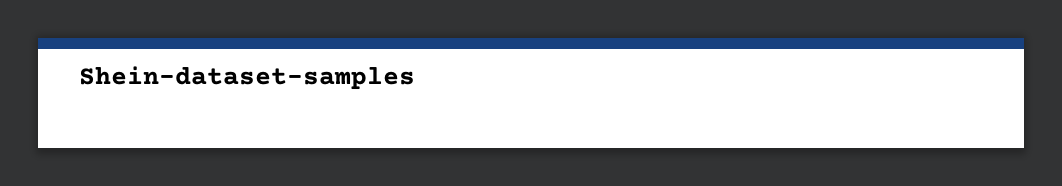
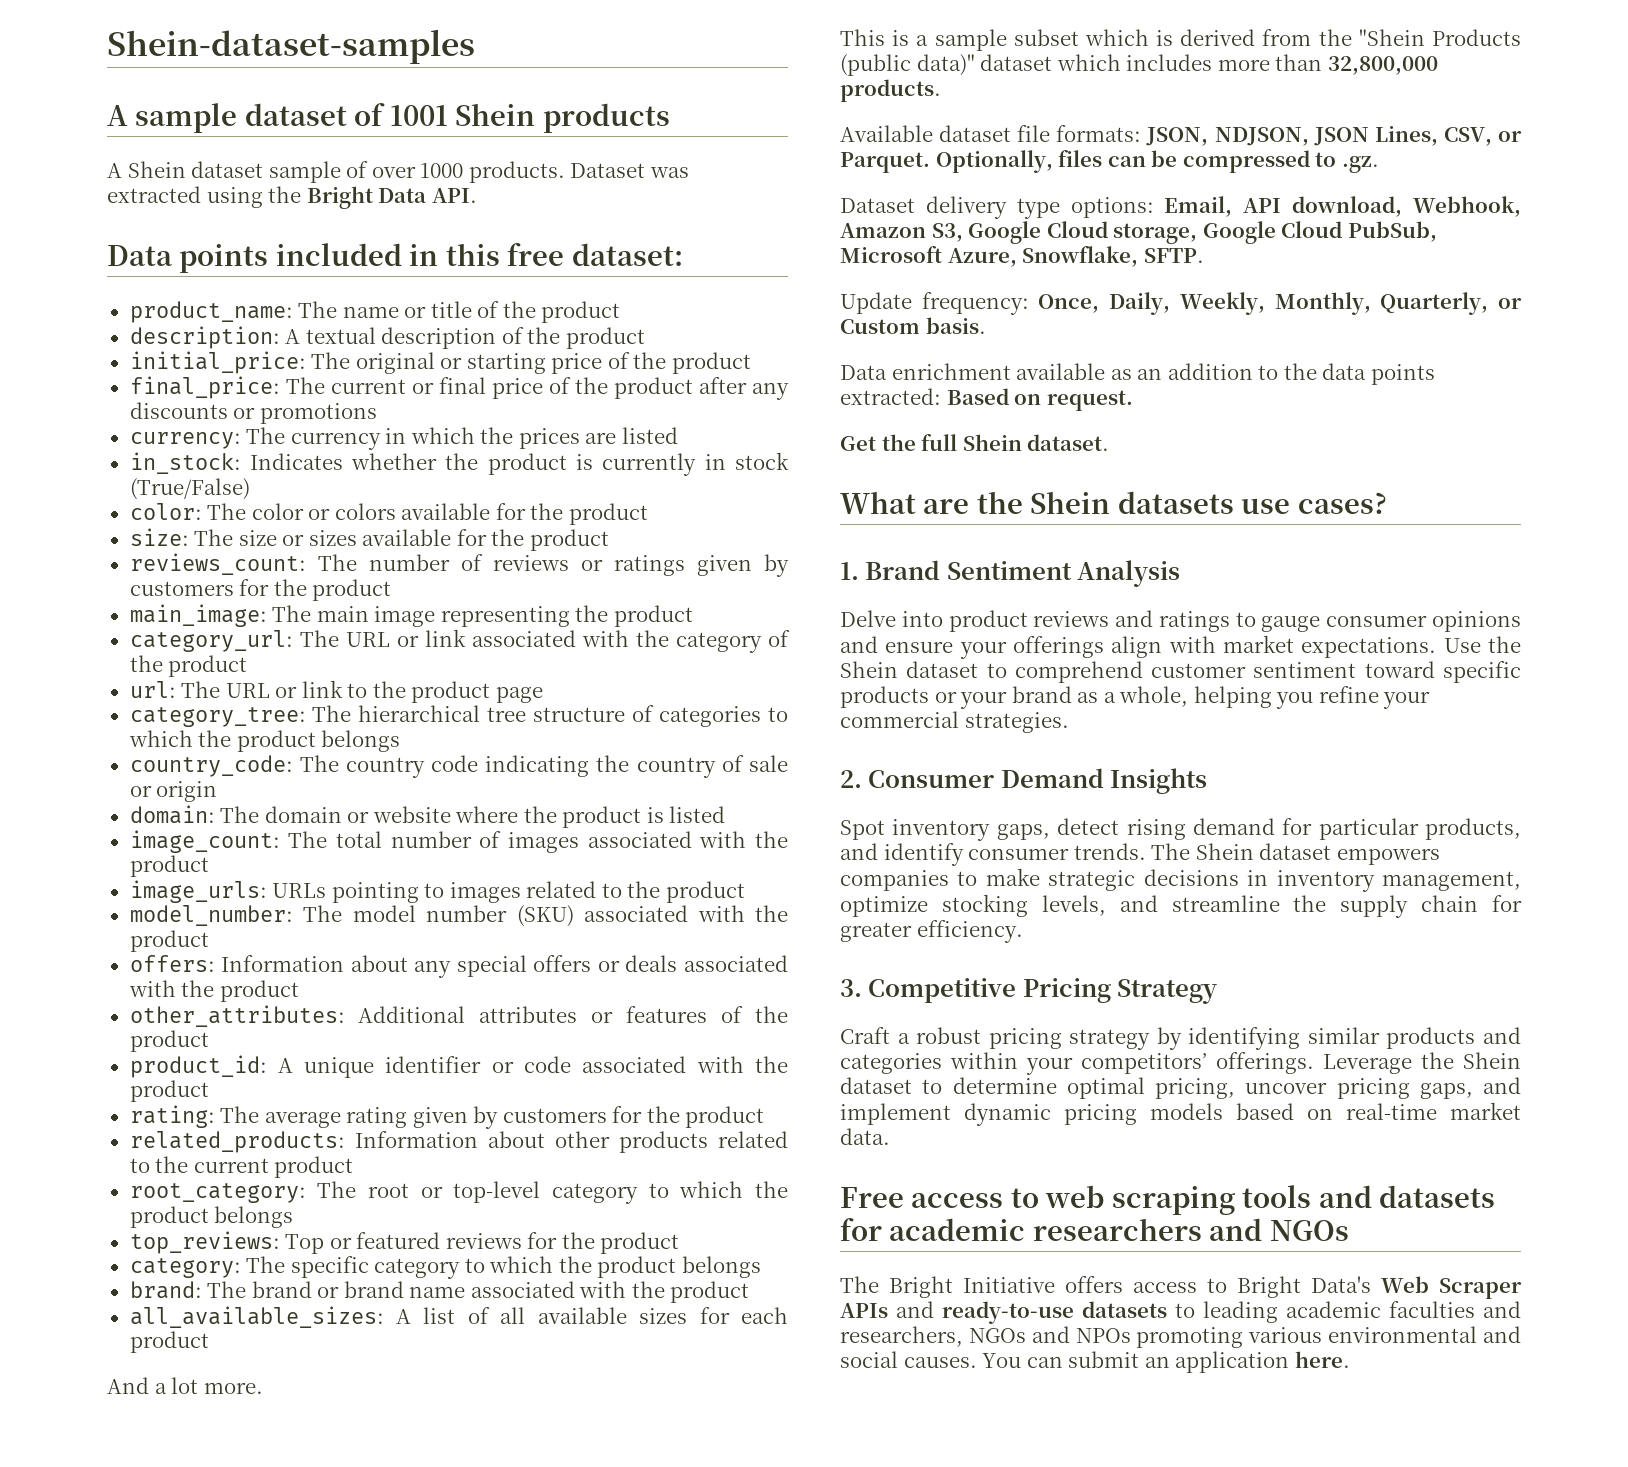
+ A sample dataset of 1001 Shein products
+ A Shein dataset sample of over 1000 products. Dataset was extracted using the Bright Data API.
+ Data points included in this free dataset:
+ product_name: The name or title of the product
+ description: A textual description of the product
+ initial_price: The original or starting price of the product
+ final_price: The current or final price of the product after any discounts or promotions
+ currency: The currency in which the prices are listed
+ in_stock: Indicates whether the product is currently in stock (True/False)
+ color: The color or colors available for the product
+ size: The size or sizes available for the product
+ reviews_count: The number of reviews or ratings given by customers for the product
+ main_image: The main image representing the product
+ category_url: The URL or link associated with the category of the product
+ url: The URL or link to the product page
+ category_tree: The hierarchical tree structure of categories to which the product belongs
+ country_code: The country code indicating the country of sale or origin
+ domain: The domain or website where the product is listed
+ image_count: The total number of images associated with the product
+ image_urls: URLs pointing to images related to the product
+ model_number: The model number (SKU) associated with the product
+ offers: Information about any special offers or deals associated with the product
+ other_attributes: Additional attributes or features of the product
+ product_id: A unique identifier or code associated with the product
+ rating: The average rating given by customers for the product
+ related_products: Information about other products related to the current product
+ root_category: The root or top-level category to which the product belongs
+ top_reviews: Top or featured reviews for the product
+ category: The specific category to which the product belongs
+ brand: The brand or brand name associated with the product
+ all_available_sizes: A list of all available sizes for each product
+ And a lot more.
+ This is a sample subset which is derived from the "Shein Products (public data)" dataset which includes more than 32,800,000 products.
+ Available dataset file formats: JSON, NDJSON, JSON Lines, CSV, or Parquet. Optionally, files can be compressed to .gz.
+ Dataset delivery type options: Email, API download, Webhook, Amazon S3, Google Cloud storage, Google Cloud PubSub, Microsoft Azure, Snowflake, SFTP.
+ Update frequency: Once, Daily, Weekly, Monthly, Quarterly, or Custom basis.
+ Data enrichment available as an addition to the data points extracted: Based on request.
+ Get the full Shein dataset.
+ What are the Shein datasets use cases?
+ 1. Brand Sentiment Analysis
+ Delve into product reviews and ratings to gauge consumer opinions and ensure your offerings align with market expectations. Use the Shein dataset to comprehend customer sentiment toward specific products or your brand as a whole, helping you refine your commercial strategies.
+ 2. Consumer Demand Insights
+ Spot inventory gaps, detect rising demand for particular products, and identify consumer trends. The Shein dataset empowers companies to make strategic decisions in inventory management, optimize stocking levels, and streamline the supply chain for greater efficiency.
+ 3. Competitive Pricing Strategy
+ Craft a robust pricing strategy by identifying similar products and categories within your competitors’ offerings. Leverage the Shein dataset to determine optimal pricing, uncover pricing gaps, and implement dynamic pricing models based on real-time market data.
+ Free access to web scraping tools and datasets for academic researchers and NGOs
+ The Bright Initiative offers access to Bright Data's Web Scraper APIs and ready-to-use datasets to leading academic faculties and researchers, NGOs and NPOs promoting various environmental and social causes. You can submit an application here.

